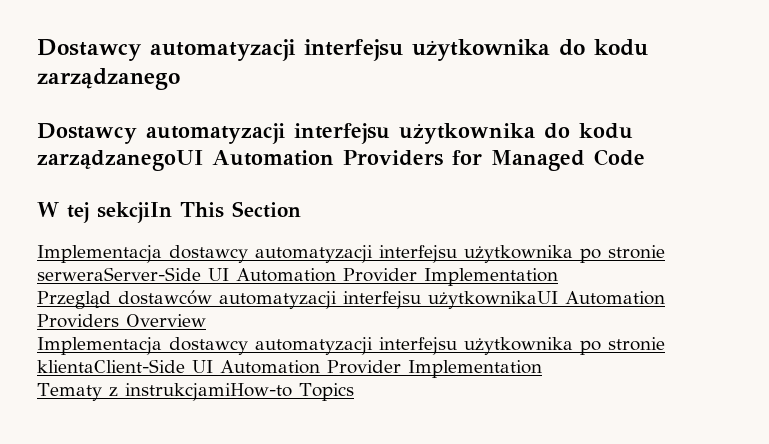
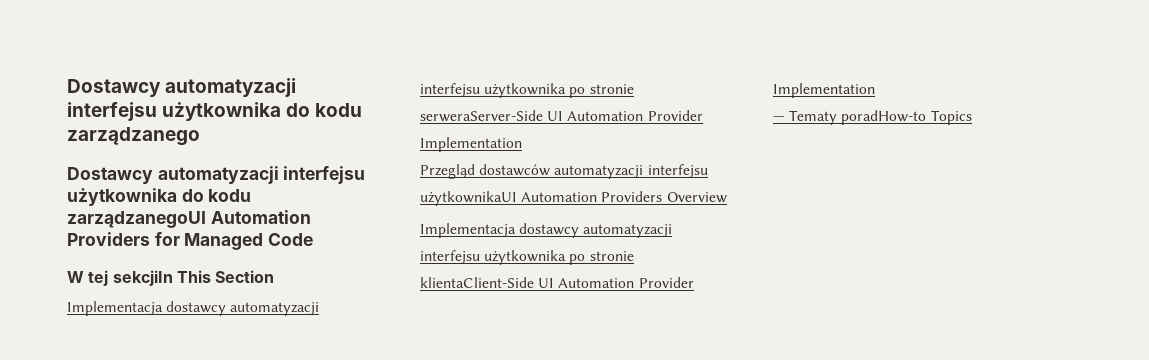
- Tematy z instrukcjamiHow-to Topics
+ — Tematy poradHow-to Topics

